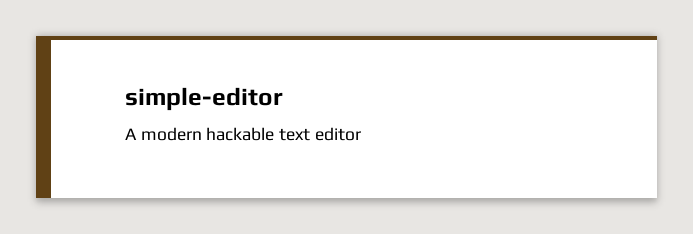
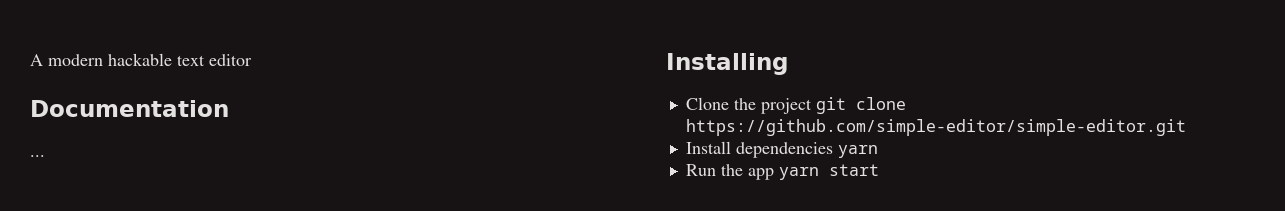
- simple-editor
+ Documentation
+ ...
+ Installing
+ Clone the project git clone https://github.com/simple-editor/simple-editor.git
+ Install dependencies yarn
+ Run the app yarn start

